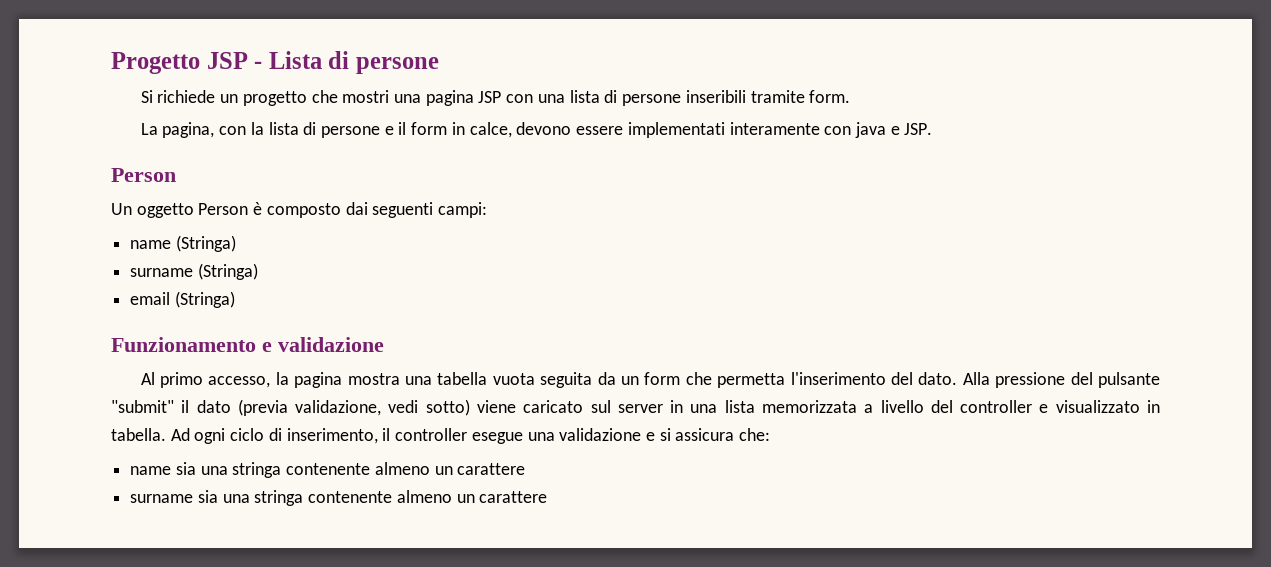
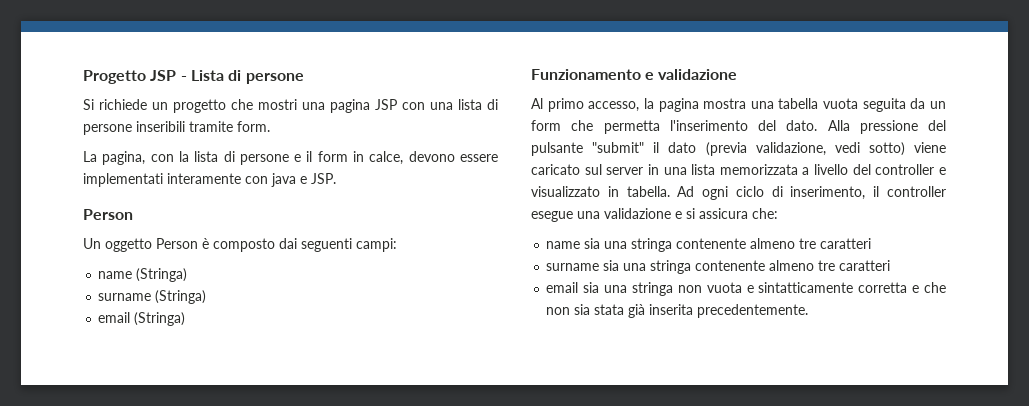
- name sia una stringa contenente almeno un carattere
+ name sia una stringa contenente almeno tre caratteri
- surname sia una stringa contenente almeno un carattere
+ surname sia una stringa contenente almeno tre caratteri
+ email sia una stringa non vuota e sintatticamente corretta e che non sia stata già inserita precedentemente.

